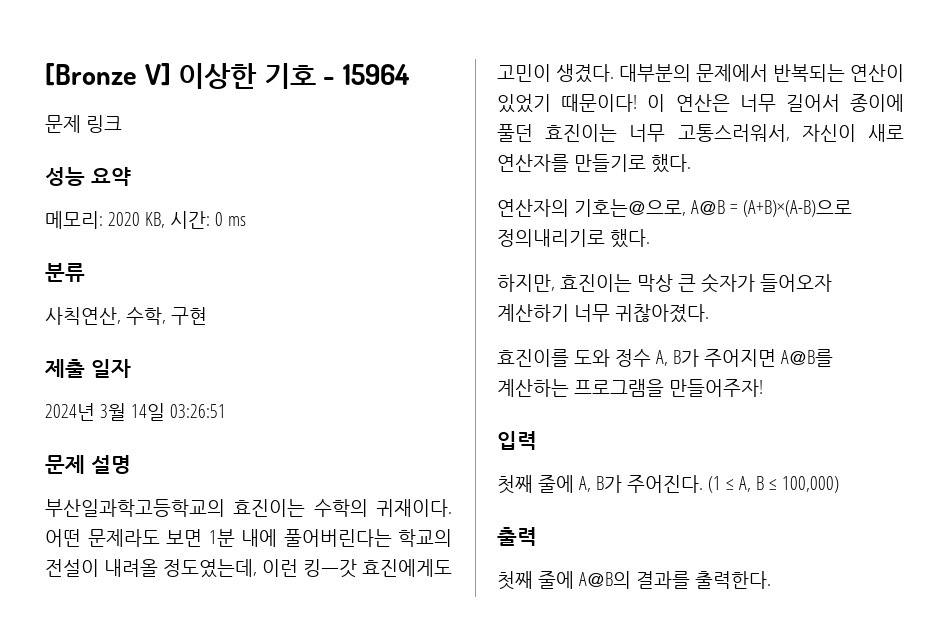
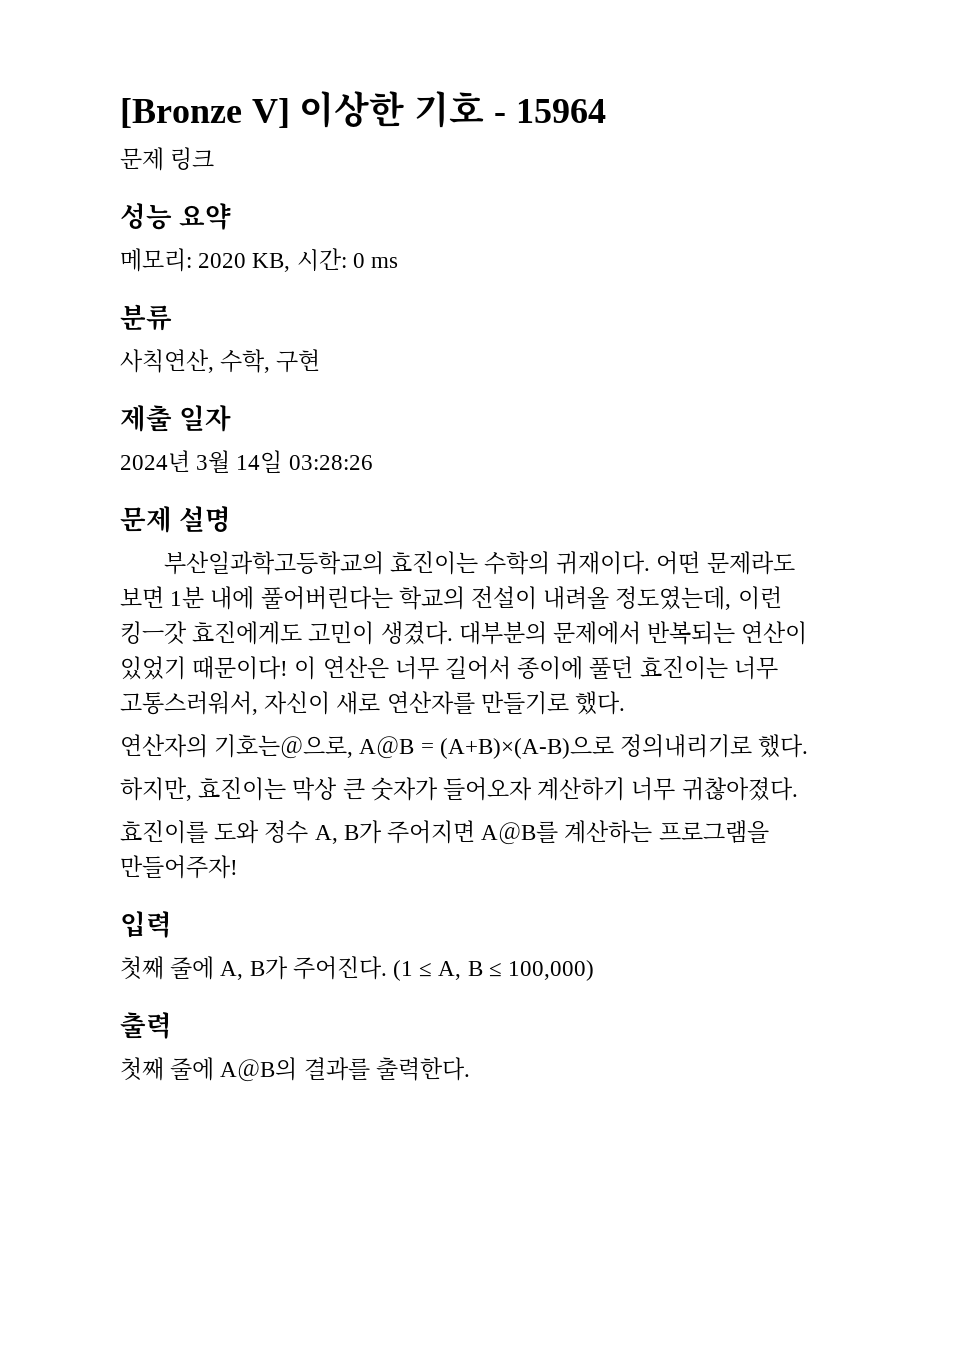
- 2024년 3월 14일 03:26:51
+ 2024년 3월 14일 03:28:26

